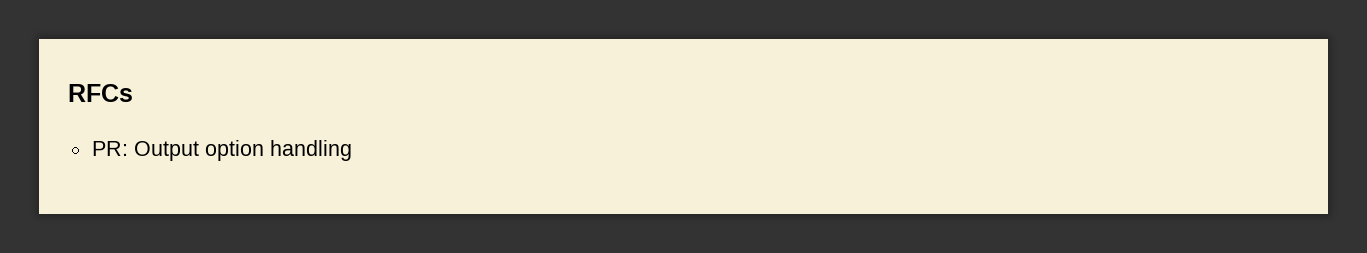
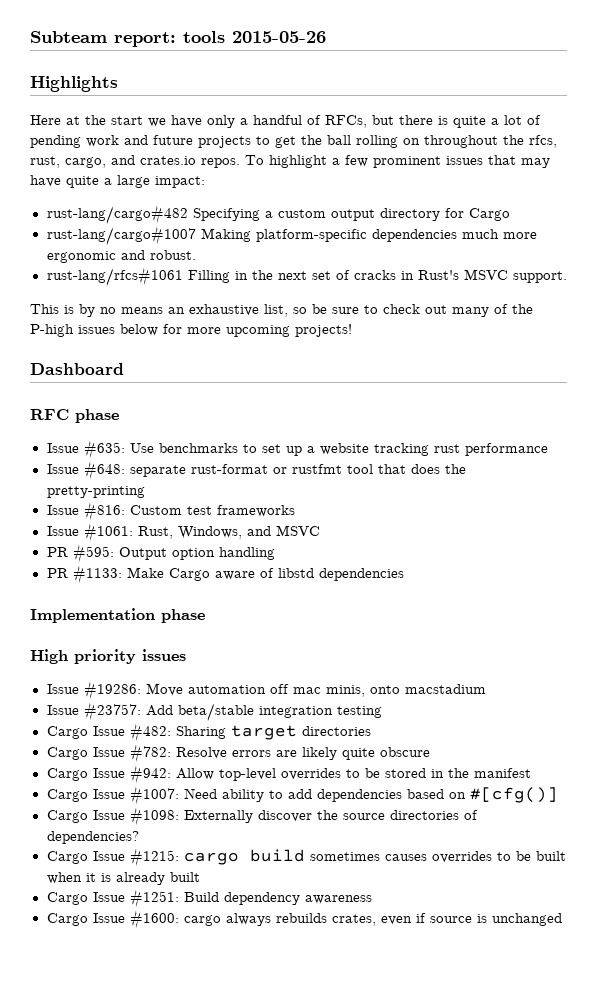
- RFCs
- PR: Output option handling
+ Subteam report: tools 2015-05-26
+ Highlights
+ Here at the start we have only a handful of RFCs, but there is quite a lot of pending work and future projects to get the ball rolling on throughout the rfcs, rust, cargo, and crates.io repos. To highlight a few prominent issues that may have quite a large impact:
+ rust-lang/cargo#482 Specifying a custom output directory for Cargo
+ rust-lang/cargo#1007 Making platform-specific dependencies much more ergonomic and robust.
+ rust-lang/rfcs#1061 Filling in the next set of cracks in Rust's MSVC support.
+ This is by no means an exhaustive list, so be sure to check out many of the P-high issues below for more upcoming projects!
+ Dashboard
+ RFC phase
+ Issue #635: Use benchmarks to set up a website tracking rust performance
+ Issue #648: separate rust-format or rustfmt tool that does the pretty-printing
+ Issue #816: Custom test frameworks
+ Issue #1061: Rust, Windows, and MSVC
+ PR #595: Output option handling
+ PR #1133: Make Cargo aware of libstd dependencies
+ Implementation phase
+ High priority issues
+ Issue #19286: Move automation off mac minis, onto macstadium
+ Issue #23757: Add beta/stable integration testing
+ Cargo Issue #482: Sharing target directories
+ Cargo Issue #782: Resolve errors are likely quite obscure
+ Cargo Issue #942: Allow top-level overrides to be stored in the manifest
+ Cargo Issue #1007: Need ability to add dependencies based on #[cfg()]
+ Cargo Issue #1098: Externally discover the source directories of dependencies?
+ Cargo Issue #1215: cargo build sometimes causes overrides to be built when it is already built
+ Cargo Issue #1251: Build dependency awareness
+ Cargo Issue #1600: cargo always rebuilds crates, even if source is unchanged

